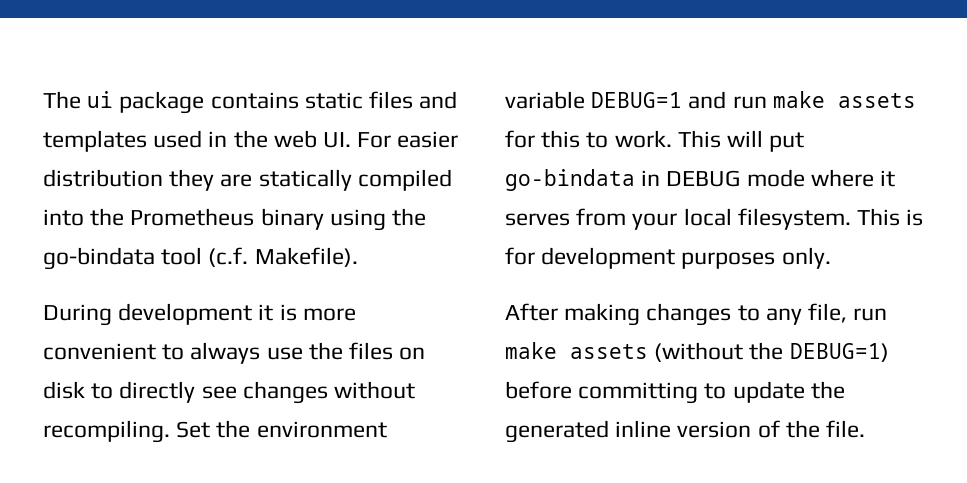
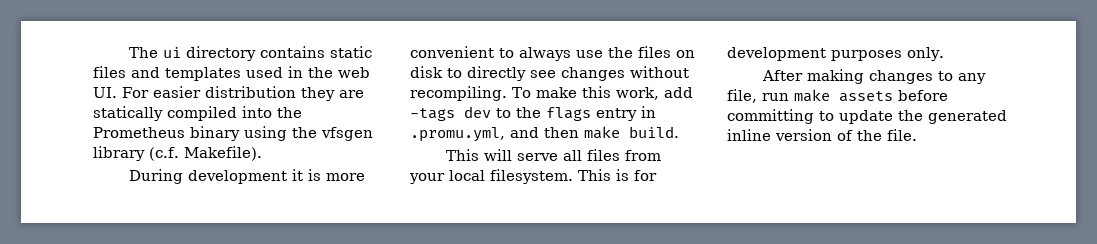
- The ui package contains static files and templates used in the web UI. For easier distribution they are statically compiled into the Prometheus binary using the go-bindata tool (c.f. Makefile).
+ The ui directory contains static files and templates used in the web UI. For easier distribution they are statically compiled into the Prometheus binary using the vfsgen library (c.f. Makefile).
- Set the environment variable DEBUG=1 and run make assets for this to work. This will put go-bindata in DEBUG mode where it serves from your local filesystem.
+ To make this work, add -tags dev to the flags entry in .promu.yml, and then make build.
+ This will serve all files from your local filesystem.
- After making changes to any file, run make assets (without the DEBUG=1) before committing to update the generated inline version of the file.
+ After making changes to any file, run make assets before committing to update the generated inline version of the file.

